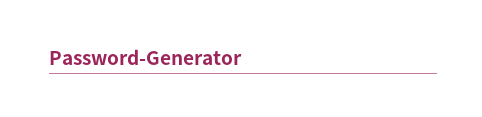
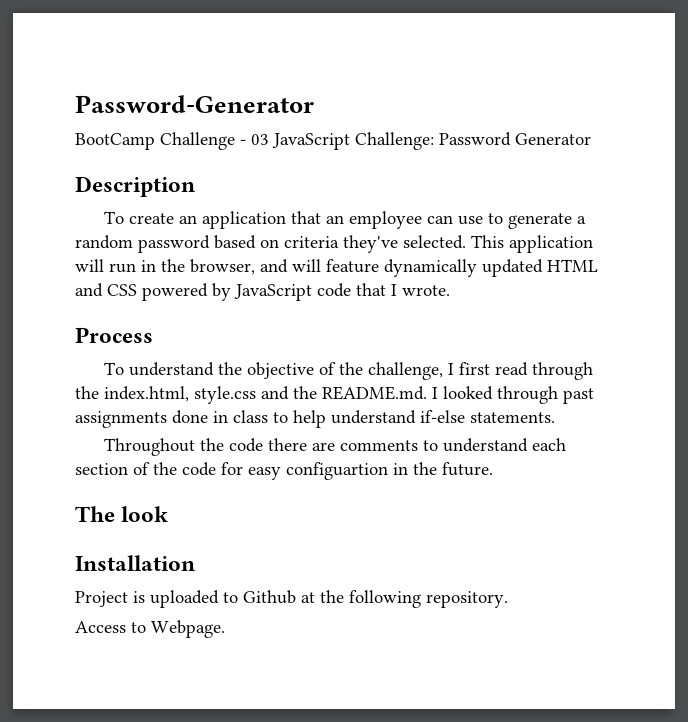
+ BootCamp Challenge - 03 JavaScript Challenge: Password Generator
+ Description
+ To create an application that an employee can use to generate a random password based on criteria they've selected. This application will run in the browser, and will feature dynamically updated HTML and CSS powered by JavaScript code that I wrote.
+ Process
+ To understand the objective of the challenge, I first read through the index.html, style.css and the README.md. I looked through past assignments done in class to help understand if-else statements.
+ Throughout the code there are comments to understand each section of the code for easy configuartion in the future.
+ The look
+ Installation
+ Project is uploaded to Github at the following repository.
+ Access to Webpage.

